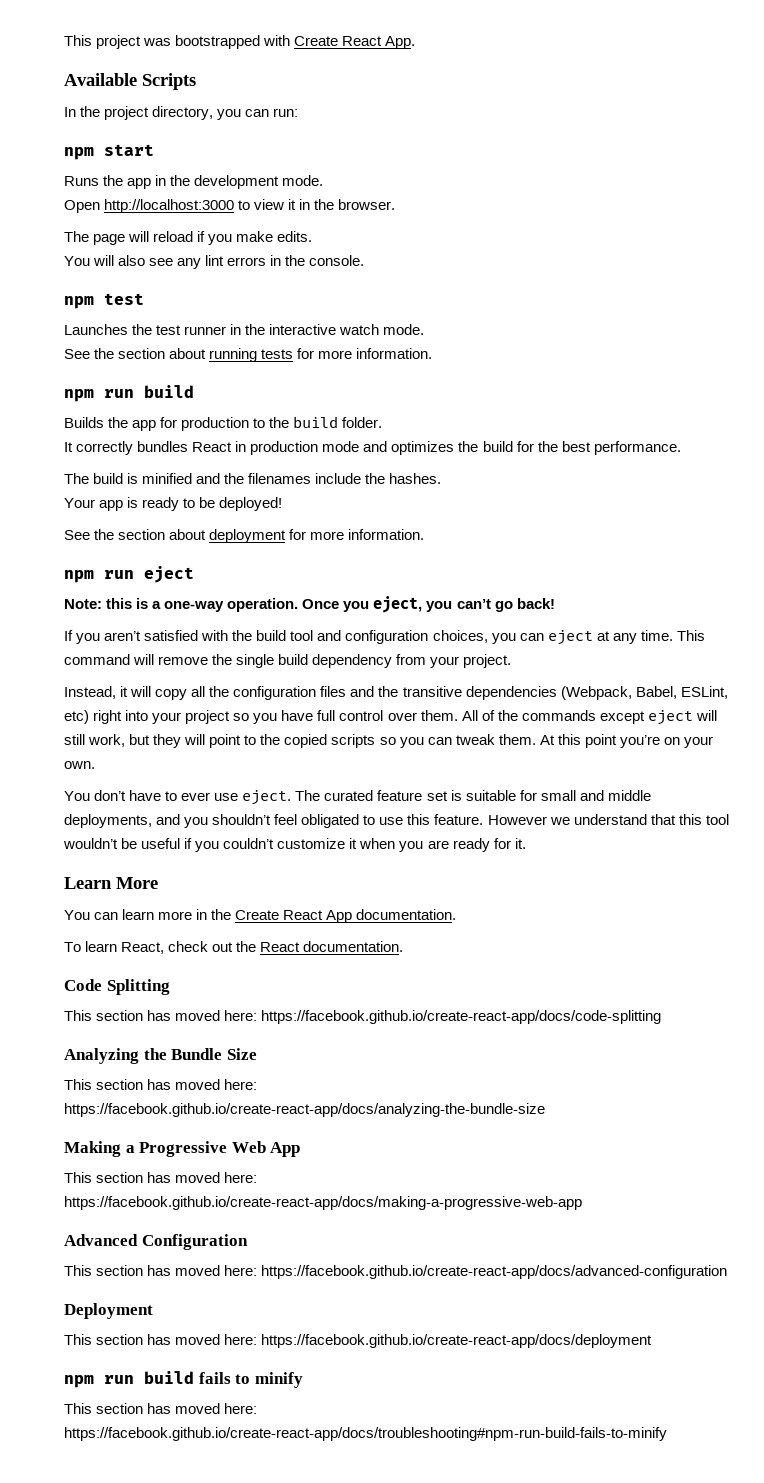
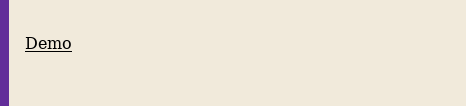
- This project was bootstrapped with Create React App.
- Available Scripts
- In the project directory, you can run:
- npm start
- Runs the app in the development mode.
- Open http://localhost:3000 to view it in the browser.
- The page will reload if you make edits.
- You will also see any lint errors in the console.
- npm test
- Launches the test runner in the interactive watch mode.
- See the section about running tests for more information.
- npm run build
- Builds the app for production to the build folder.
- It correctly bundles React in production mode and optimizes the build for the best performance.
- The build is minified and the filenames include the hashes.
- Your app is ready to be deployed!
- See the section about deployment for more information.
- npm run eject
- Note: this is a one-way operation. Once you eject, you can’t go back!
- If you aren’t satisfied with the build tool and configuration choices, you can eject at any time. This command will remove the single build dependency from your project.
- Instead, it will copy all the configuration files and the transitive dependencies (Webpack, Babel, ESLint, etc) right into your project so you have full control over them. All of the commands except eject will still work, but they will point to the copied scripts so you can tweak them. At this point you’re on your own.
- You don’t have to ever use eject. The curated feature set is suitable for small and middle deployments, and you shouldn’t feel obligated to use this feature. However we understand that this tool wouldn’t be useful if you couldn’t customize it when you are ready for it.
- Learn More
- You can learn more in the Create React App documentation.
- To learn React, check out the React documentation.
- Code Splitting
- This section has moved here: https://facebook.github.io/create-react-app/docs/code-splitting
- Analyzing the Bundle Size
- This section has moved here: https://facebook.github.io/create-react-app/docs/analyzing-the-bundle-size
- Making a Progressive Web App
- This section has moved here: https://facebook.github.io/create-react-app/docs/making-a-progressive-web-app
- Advanced Configuration
- This section has moved here: https://facebook.github.io/create-react-app/docs/advanced-configuration
- Deployment
- This section has moved here: https://facebook.github.io/create-react-app/docs/deployment
- npm run build fails to minify
- This section has moved here: https://facebook.github.io/create-react-app/docs/troubleshooting#npm-run-build-fails-to-minify
+ Demo

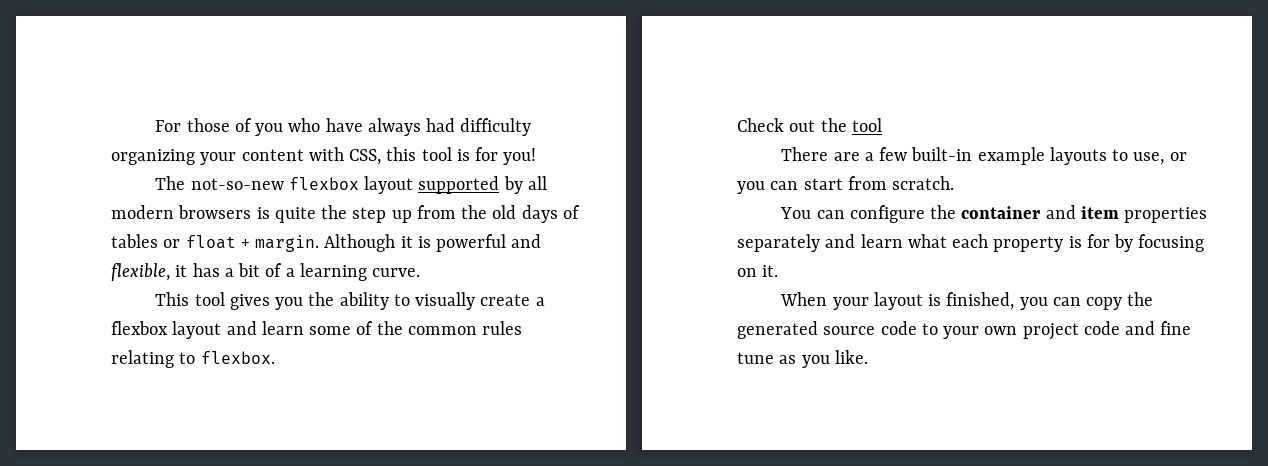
- Demo
+ For those of you who have always had difficulty organizing your content with CSS, this tool is for you!
+ The not-so-new flexbox layout supported by all modern browsers is quite the step up from the old days of tables or float + margin. Although it is powerful and flexible, it has a bit of a learning curve.
+ This tool gives you the ability to visually create a flexbox layout and learn some of the common rules relating to flexbox.
+ Check out the tool
+ There are a few built-in example layouts to use, or you can start from scratch.
+ You can configure the container and item properties separately and learn what each property is for by focusing on it.
+ When your layout is finished, you can copy the generated source code to your own project code and fine tune as you like.

